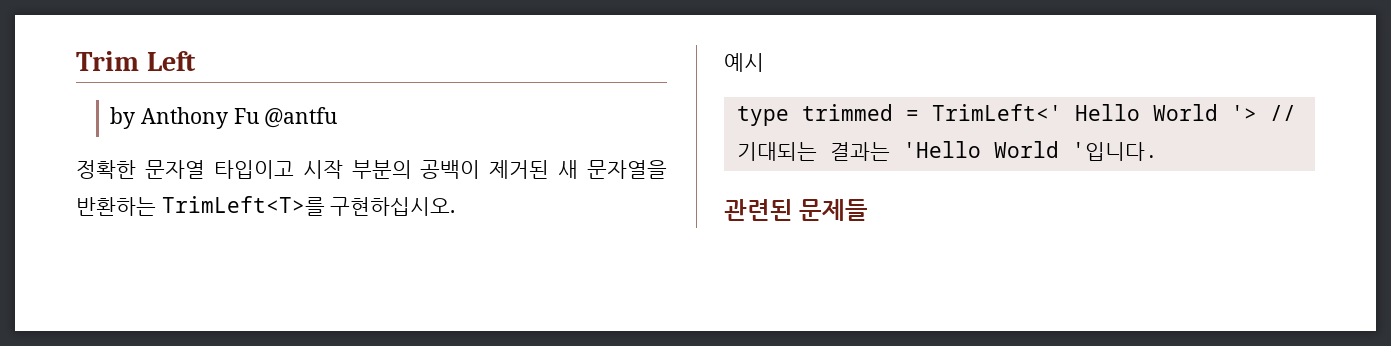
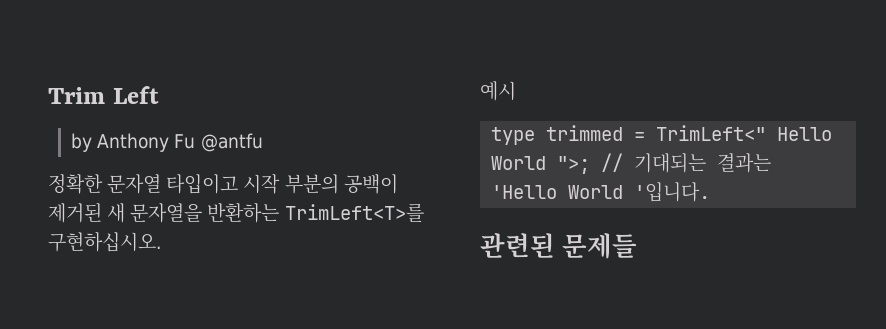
- type trimmed = TrimLeft<' Hello World '> // 기대되는 결과는 'Hello World '입니다.
+ type trimmed = TrimLeft<" Hello World ">; // 기대되는 결과는 'Hello World '입니다.

